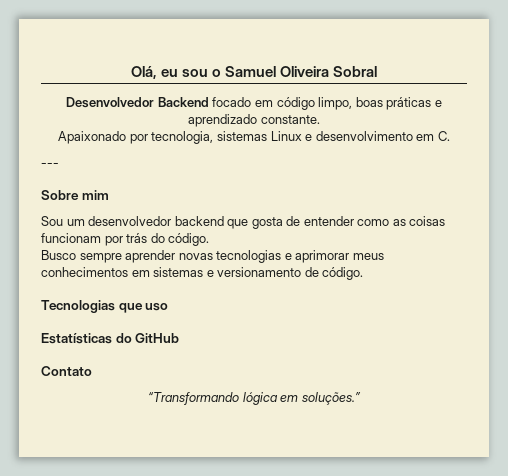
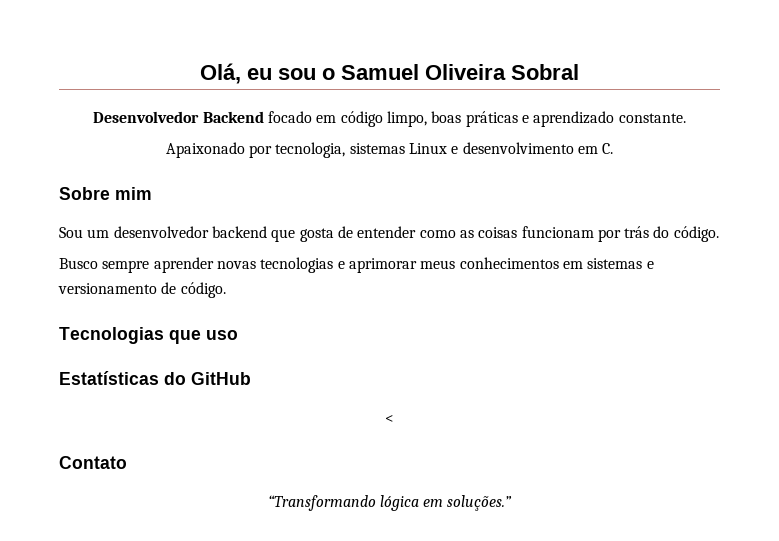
- ---
+ <

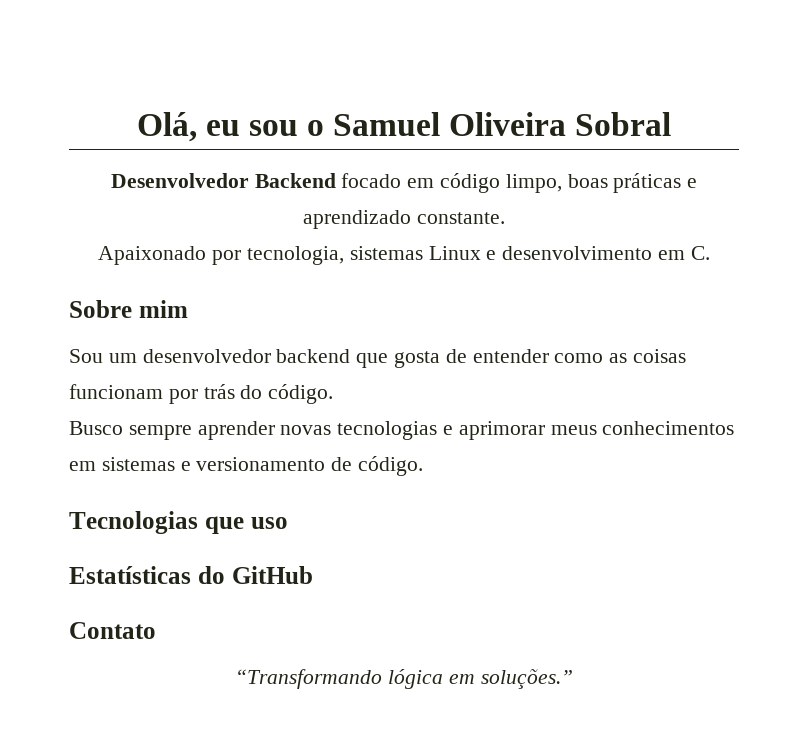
- <

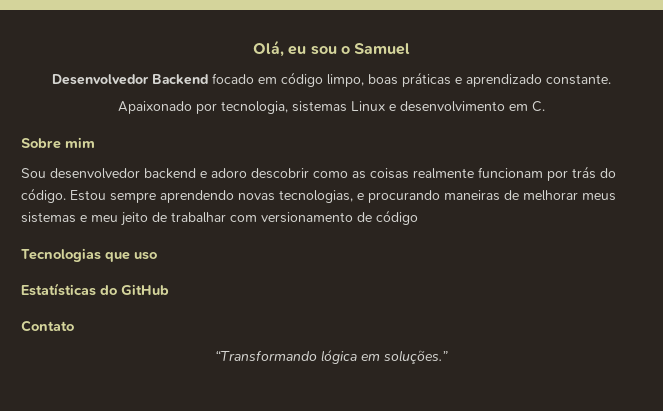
- Olá, eu sou o Samuel Oliveira Sobral
+ Olá, eu sou o Samuel
- Sou um desenvolvedor backend que gosta de entender como as coisas funcionam por trás do código.
- Busco sempre aprender novas tecnologias e aprimorar meus conhecimentos em sistemas e versionamento de código.
+ Sou desenvolvedor backend e adoro descobrir como as coisas realmente funcionam por trás do código. Estou sempre aprendendo novas tecnologias, e procurando maneiras de melhorar meus sistemas e meu jeito de trabalhar com versionamento de código

